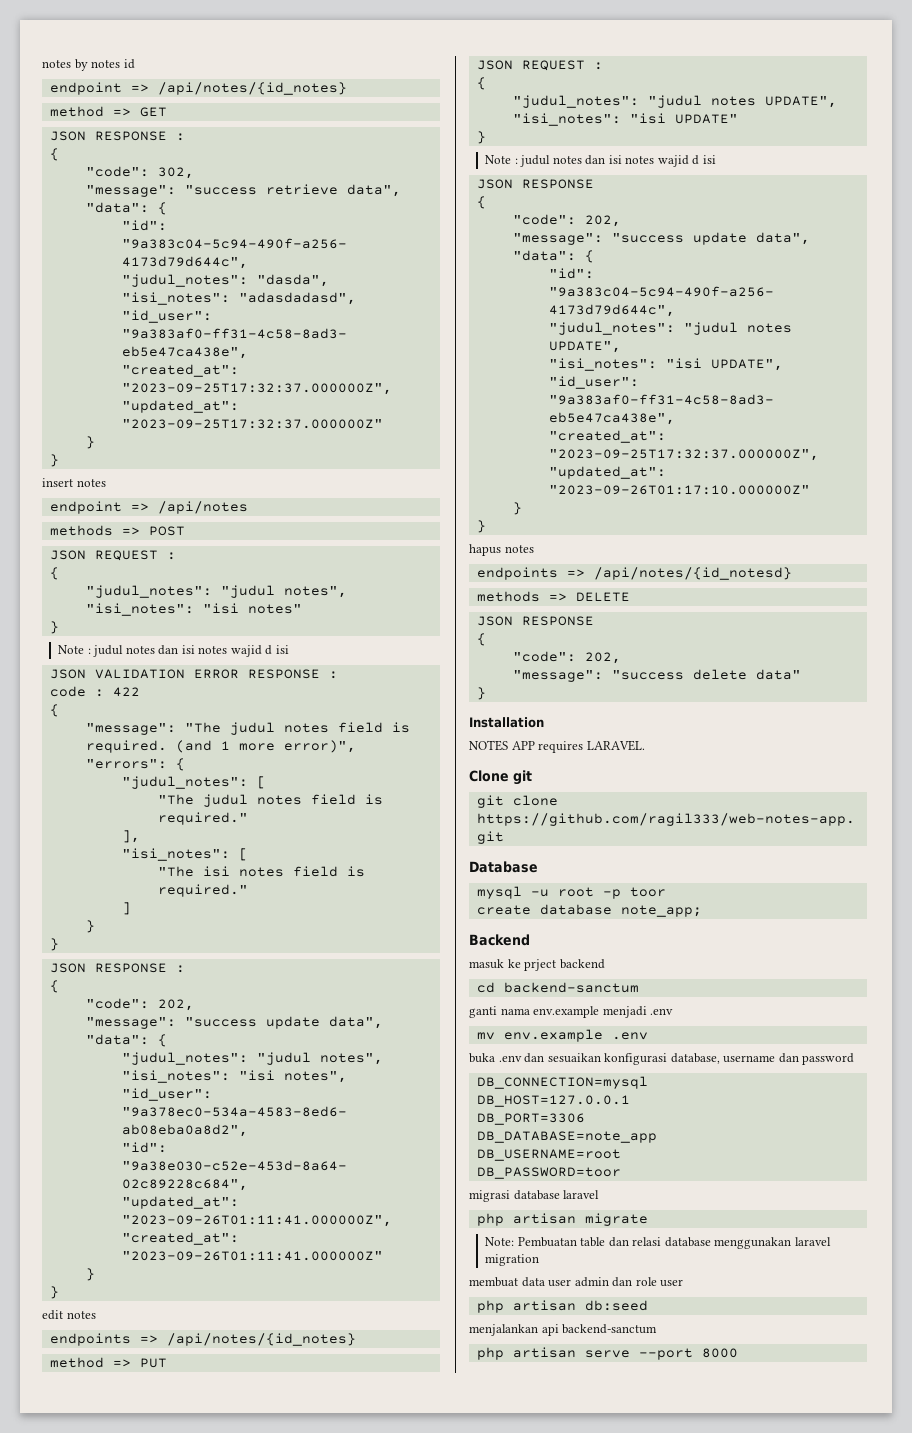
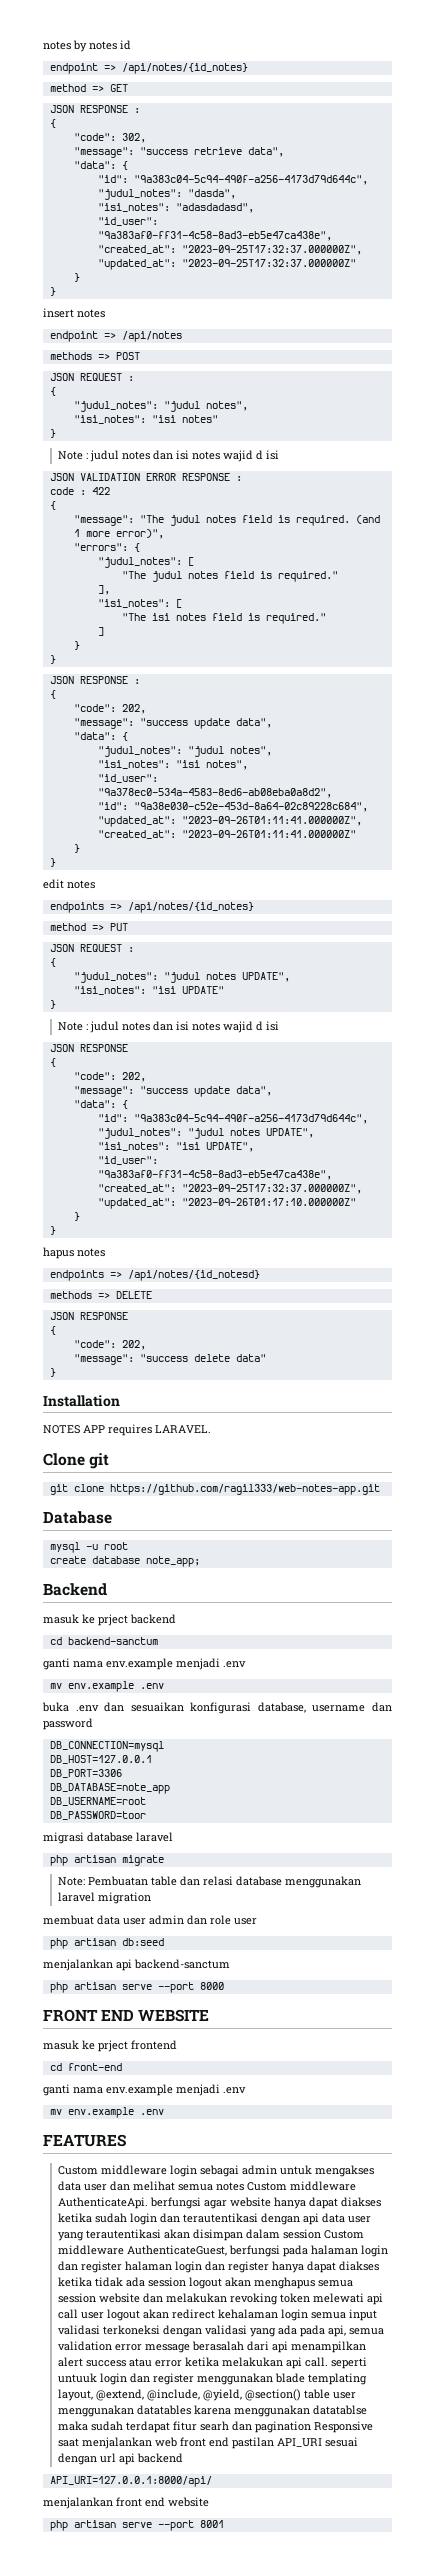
- mysql -u root -p toor
+ mysql -u root
+ FRONT END WEBSITE
+ masuk ke prject frontend
+ cd front-end
+ ganti nama env.example menjadi .env
+ mv env.example .env
+ FEATURES
+ Custom middleware login sebagai admin untuk mengakses data user dan melihat semua notes Custom middleware AuthenticateApi. berfungsi agar website hanya dapat diakses ketika sudah login dan terautentikasi dengan api data user yang terautentikasi akan disimpan dalam session Custom middleware AuthenticateGuest, berfungsi pada halaman login dan register halaman login dan register hanya dapat diakses ketika tidak ada session logout akan menghapus semua session website dan melakukan revoking token melewati api call user logout akan redirect kehalaman login semua input validasi terkoneksi dengan validasi yang ada pada api, semua validation error message berasalah dari api menampilkan alert success atau error ketika melakukan api call. seperti untuuk login dan register menggunakan blade templating layout, @extend, @include, @yield, @section() table user menggunakan datatables karena menggunakan datatablse maka sudah terdapat fitur searh dan pagination Responsive saat menjalankan web front end pastilan API_URI sesuai dengan url api backend
+ API_URI=127.0.0.1:8000/api/
+ menjalankan front end website
+ php artisan serve --port 8001

